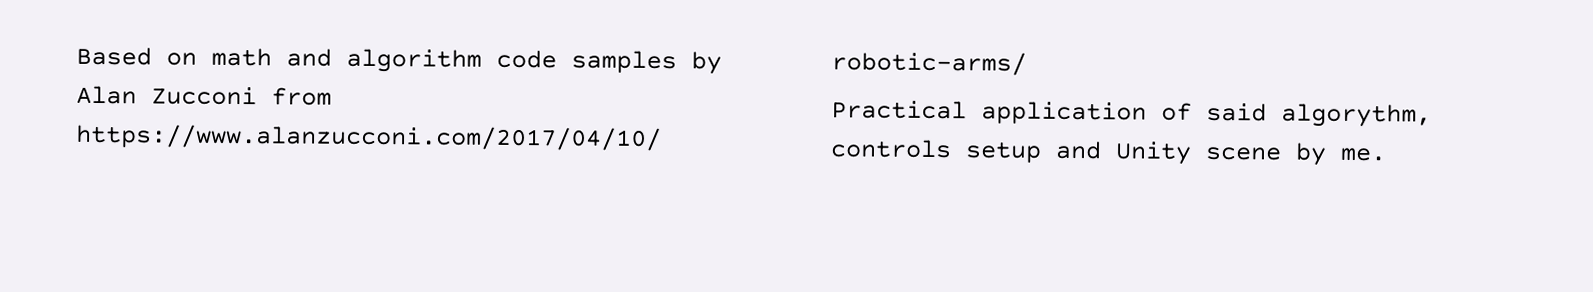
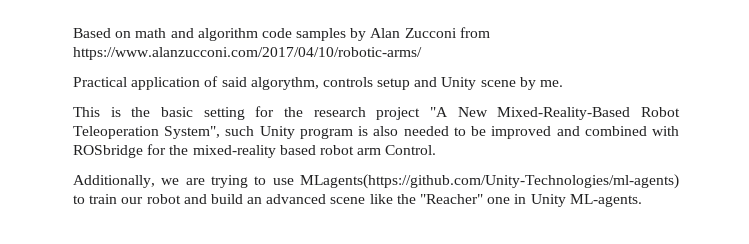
+ This is the basic setting for the research project "A New Mixed-Reality-Based Robot Teleoperation System", such Unity program is also needed to be improved and combined with ROSbridge for the mixed-reality based robot arm Control.
+ Additionally, we are trying to use MLagents(https://github.com/Unity-Technologies/ml-agents) to train our robot and build an advanced scene like the "Reacher" one in Unity ML-agents.

